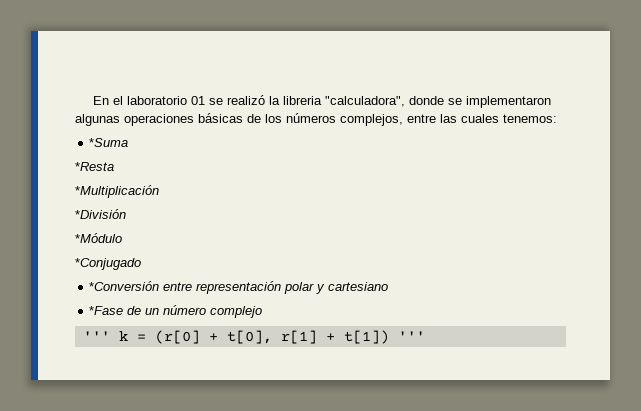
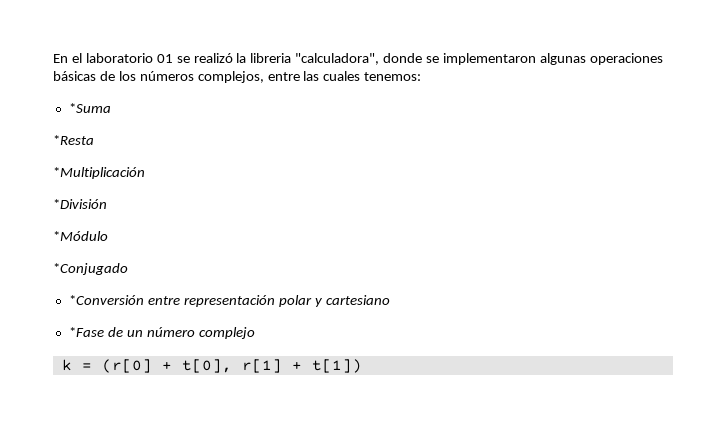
- ''' k = (r[0] + t[0], r[1] + t[1]) '''
+ k = (r[0] + t[0], r[1] + t[1])

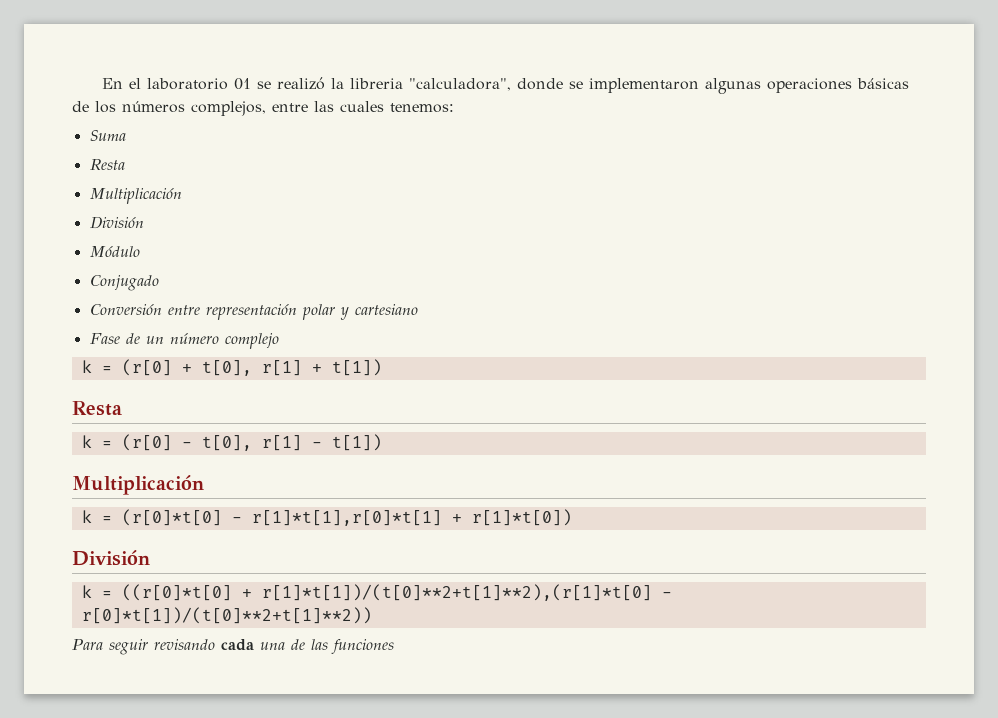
- *Suma
- *Resta
- *Multiplicación
- *División
- *Módulo
- *Conjugado
- *Conversión entre representación polar y cartesiano
+ Suma
+ Resta
+ Multiplicación
+ División
+ Módulo
+ Conjugado
+ Conversión entre representación polar y cartesiano
- *Fase de un número complejo
+ Fase de un número complejo
  k = (r[0] + t[0], r[1] + t[1])
+ Resta
+ k = (r[0] - t[0], r[1] - t[1])
+ Multiplicación
+ k = (r[0]*t[0] - r[1]*t[1],r[0]*t[1] + r[1]*t[0])
+ División
+ k = ((r[0]*t[0] + r[1]*t[1])/(t[0]**2+t[1]**2),(r[1]*t[0] - r[0]*t[1])/(t[0]**2+t[1]**2))
+ Para seguir revisando cada una de las funciones

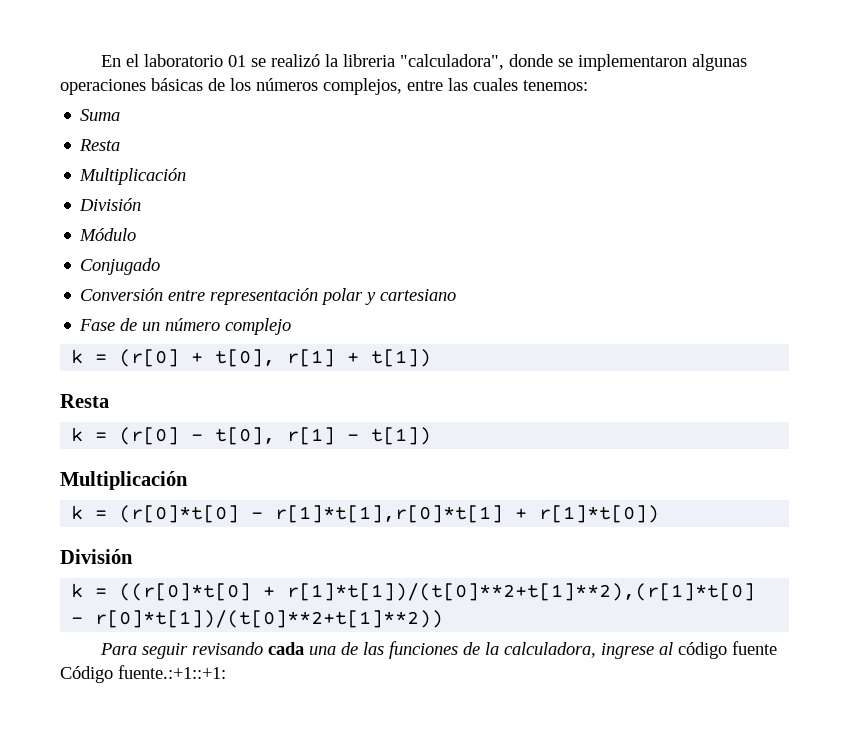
- Para seguir revisando cada una de las funciones
+ Para seguir revisando cada una de las funciones de la calculadora, ingrese al código fuente Código fuente.:+1::+1:

